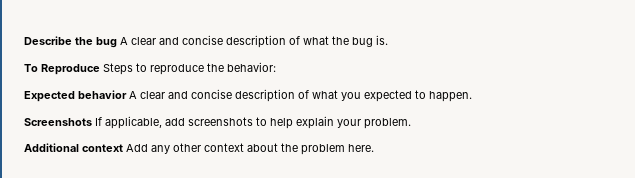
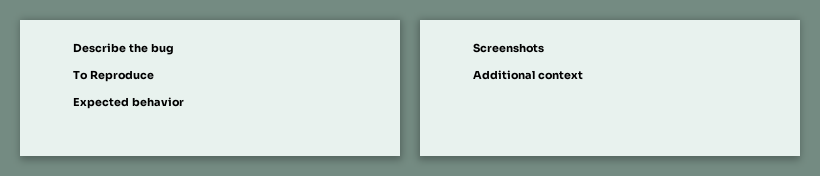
- Describe the bug A clear and concise description of what the bug is.
- To Reproduce Steps to reproduce the behavior:
- Expected behavior A clear and concise description of what you expected to happen.
- Screenshots If applicable, add screenshots to help explain your problem.
- Additional context Add any other context about the problem here.
+ Describe the bug
+ To Reproduce
+ Expected behavior
+ Screenshots
+ Additional context

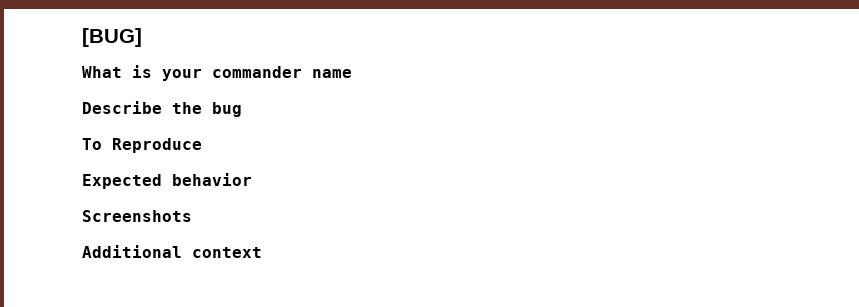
+ [BUG]
+ What is your commander name

